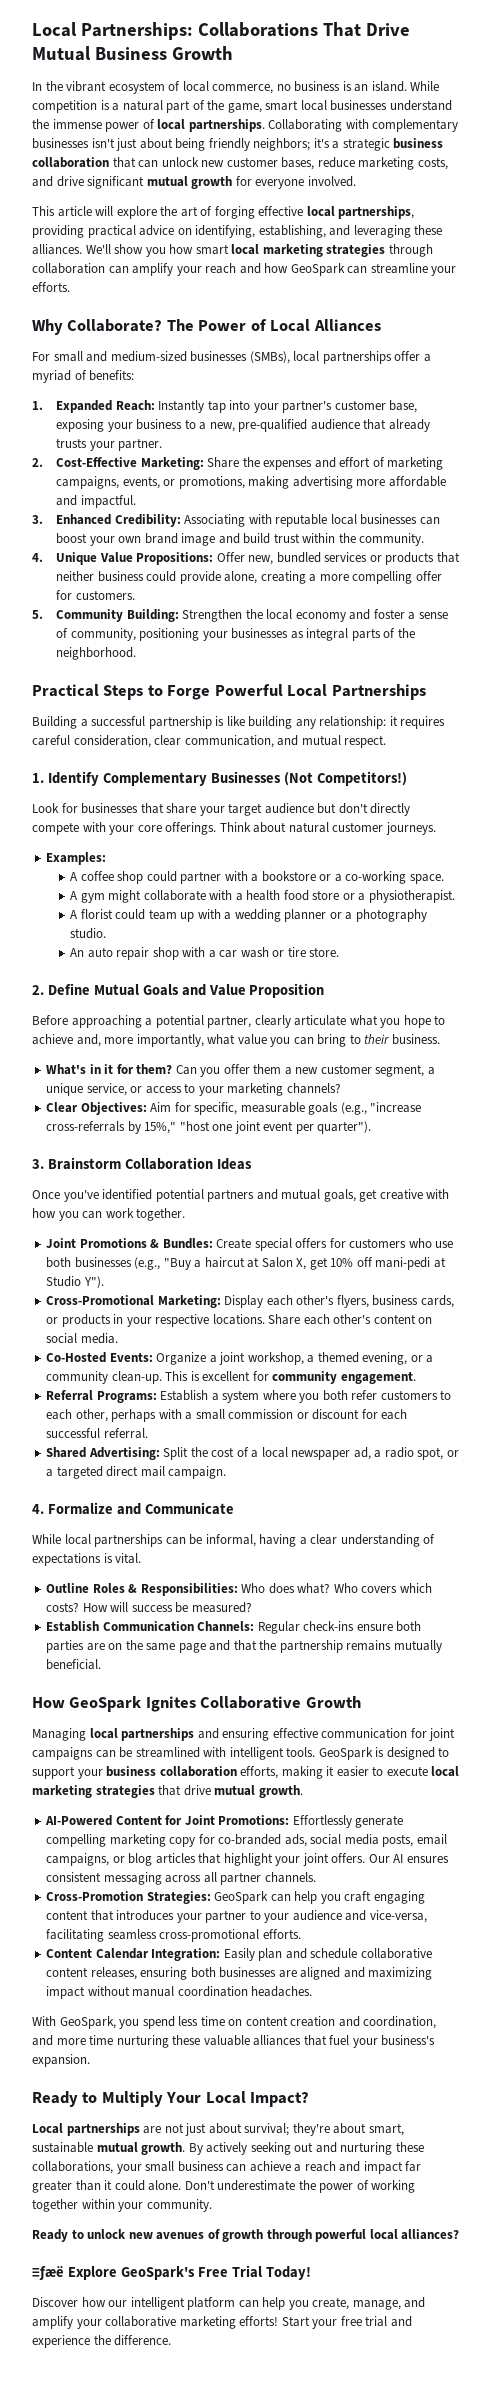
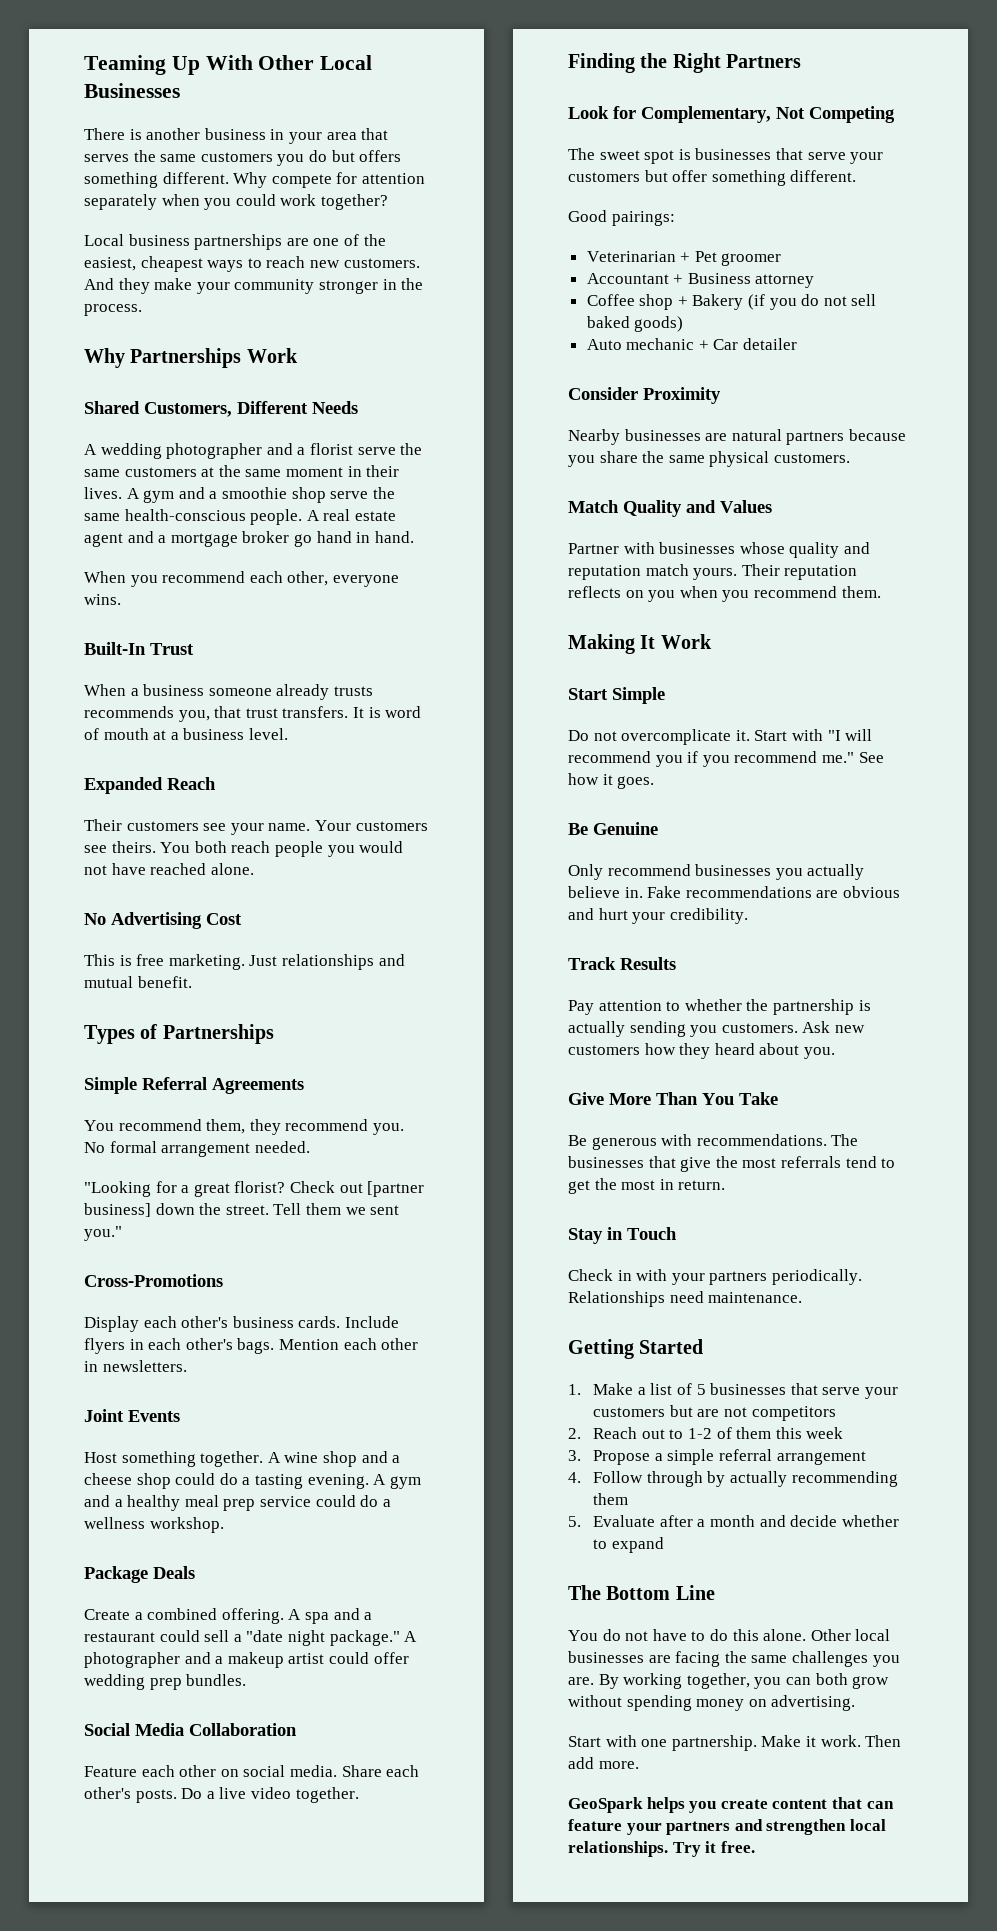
- Local Partnerships: Collaborations That Drive Mutual Business Growth
- In the vibrant ecosystem of local commerce, no business is an island. While competition is a natural part of the game, smart local businesses understand the immense power of local partnerships. Collaborating with complementary businesses isn't just about being friendly neighbors; it's a strategic business collaboration that can unlock new customer bases, reduce marketing costs, and drive significant mutual growth for everyone involved.
- This article will explore the art of forging effective local partnerships, providing practical advice on identifying, establishing, and leveraging these alliances. We'll show you how smart local marketing strategies through collaboration can amplify your reach and how GeoSpark can streamline your efforts.
- Why Collaborate? The Power of Local Alliances
- For small and medium-sized businesses (SMBs), local partnerships offer a myriad of benefits:
- 1. Expanded Reach: Instantly tap into your partner's customer base, exposing your business to a new, pre-qualified audience that already trusts your partner.
- 2. Cost-Effective Marketing: Share the expenses and effort of marketing campaigns, events, or promotions, making advertising more affordable and impactful.
- 3. Enhanced Credibility: Associating with reputable local businesses can boost your own brand image and build trust within the community.
- 4. Unique Value Propositions: Offer new, bundled services or products that neither business could provide alone, creating a more compelling offer for customers.
- 5. Community Building: Strengthen the local economy and foster a sense of community, positioning your businesses as integral parts of the neighborhood.
- Practical Steps to Forge Powerful Local Partnerships
- Building a successful partnership is like building any relationship: it requires careful consideration, clear communication, and mutual respect.
- 1. Identify Complementary Businesses (Not Competitors!)
- Look for businesses that share your target audience but don't directly compete with your core offerings. Think about natural customer journeys.
- Examples:
- A coffee shop could partner with a bookstore or a co-working space.
- A gym might collaborate with a health food store or a physiotherapist.
- A florist could team up with a wedding planner or a photography studio.
- An auto repair shop with a car wash or tire store.
- 2. Define Mutual Goals and Value Proposition
- Before approaching a potential partner, clearly articulate what you hope to achieve and, more importantly, what value you can bring to their business.
- What's in it for them? Can you offer them a new customer segment, a unique service, or access to your marketing channels?
- Clear Objectives: Aim for specific, measurable goals (e.g., "increase cross-referrals by 15%," "host one joint event per quarter").
- 3. Brainstorm Collaboration Ideas
- Once you've identified potential partners and mutual goals, get creative with how you can work together.
- Joint Promotions & Bundles: Create special offers for customers who use both businesses (e.g., "Buy a haircut at Salon X, get 10% off mani-pedi at Studio Y").
- Cross-Promotional Marketing: Display each other's flyers, business cards, or products in your respective locations. Share each other's content on social media.
- Co-Hosted Events: Organize a joint workshop, a themed evening, or a community clean-up. This is excellent for community engagement.
- Referral Programs: Establish a system where you both refer customers to each other, perhaps with a small commission or discount for each successful referral.
- Shared Advertising: Split the cost of a local newspaper ad, a radio spot, or a targeted direct mail campaign.
- 4. Formalize and Communicate
- While local partnerships can be informal, having a clear understanding of expectations is vital.
- Outline Roles & Responsibilities: Who does what? Who covers which costs? How will success be measured?
- Establish Communication Channels: Regular check-ins ensure both parties are on the same page and that the partnership remains mutually beneficial.
- How GeoSpark Ignites Collaborative Growth
- Managing local partnerships and ensuring effective communication for joint campaigns can be streamlined with intelligent tools. GeoSpark is designed to support your business collaboration efforts, making it easier to execute local marketing strategies that drive mutual growth.
- AI-Powered Content for Joint Promotions: Effortlessly generate compelling marketing copy for co-branded ads, social media posts, email campaigns, or blog articles that highlight your joint offers. Our AI ensures consistent messaging across all partner channels.
- Cross-Promotion Strategies: GeoSpark can help you craft engaging content that introduces your partner to your audience and vice-versa, facilitating seamless cross-promotional efforts.
- Content Calendar Integration: Easily plan and schedule collaborative content releases, ensuring both businesses are aligned and maximizing impact without manual coordination headaches.
- With GeoSpark, you spend less time on content creation and coordination, and more time nurturing these valuable alliances that fuel your business's expansion.
- Ready to Multiply Your Local Impact?
- Local partnerships are not just about survival; they're about smart, sustainable mutual growth. By actively seeking out and nurturing these collaborations, your small business can achieve a reach and impact far greater than it could alone. Don't underestimate the power of working together within your community.
- Ready to unlock new avenues of growth through powerful local alliances?
- ≡ƒæë Explore GeoSpark's Free Trial Today!
- Discover how our intelligent platform can help you create, manage, and amplify your collaborative marketing efforts! Start your free trial and experience the difference.
+ Teaming Up With Other Local Businesses
+ There is another business in your area that serves the same customers you do but offers something different. Why compete for attention separately when you could work together?
+ Local business partnerships are one of the easiest, cheapest ways to reach new customers. And they make your community stronger in the process.
+ Why Partnerships Work
+ Shared Customers, Different Needs
+ A wedding photographer and a florist serve the same customers at the same moment in their lives. A gym and a smoothie shop serve the same health-conscious people. A real estate agent and a mortgage broker go hand in hand.
+ When you recommend each other, everyone wins.
+ Built-In Trust
+ When a business someone already trusts recommends you, that trust transfers. It is word of mouth at a business level.
+ Expanded Reach
+ Their customers see your name. Your customers see theirs. You both reach people you would not have reached alone.
+ No Advertising Cost
+ This is free marketing. Just relationships and mutual benefit.
+ Types of Partnerships
+ Simple Referral Agreements
+ You recommend them, they recommend you. No formal arrangement needed.
+ "Looking for a great florist? Check out [partner business] down the street. Tell them we sent you."
+ Cross-Promotions
+ Display each other's business cards. Include flyers in each other's bags. Mention each other in newsletters.
+ Joint Events
+ Host something together. A wine shop and a cheese shop could do a tasting evening. A gym and a healthy meal prep service could do a wellness workshop.
+ Package Deals
+ Create a combined offering. A spa and a restaurant could sell a "date night package." A photographer and a makeup artist could offer wedding prep bundles.
+ Social Media Collaboration
+ Feature each other on social media. Share each other's posts. Do a live video together.
+ Finding the Right Partners
+ Look for Complementary, Not Competing
+ The sweet spot is businesses that serve your customers but offer something different.
+ Good pairings:
+ Veterinarian + Pet groomer
+ Accountant + Business attorney
+ Coffee shop + Bakery (if you do not sell baked goods)
+ Auto mechanic + Car detailer
+ Consider Proximity
+ Nearby businesses are natural partners because you share the same physical customers.
+ Match Quality and Values
+ Partner with businesses whose quality and reputation match yours. Their reputation reflects on you when you recommend them.
+ Making It Work
+ Start Simple
+ Do not overcomplicate it. Start with "I will recommend you if you recommend me." See how it goes.
+ Be Genuine
+ Only recommend businesses you actually believe in. Fake recommendations are obvious and hurt your credibility.
+ Track Results
+ Pay attention to whether the partnership is actually sending you customers. Ask new customers how they heard about you.
+ Give More Than You Take
+ Be generous with recommendations. The businesses that give the most referrals tend to get the most in return.
+ Stay in Touch
+ Check in with your partners periodically. Relationships need maintenance.
+ Getting Started
+ 1. Make a list of 5 businesses that serve your customers but are not competitors
+ 2. Reach out to 1-2 of them this week
+ 3. Propose a simple referral arrangement
+ 4. Follow through by actually recommending them
+ 5. Evaluate after a month and decide whether to expand
+ The Bottom Line
+ You do not have to do this alone. Other local businesses are facing the same challenges you are. By working together, you can both grow without spending money on advertising.
+ Start with one partnership. Make it work. Then add more.
+ GeoSpark helps you create content that can feature your partners and strengthen local relationships. Try it free.

